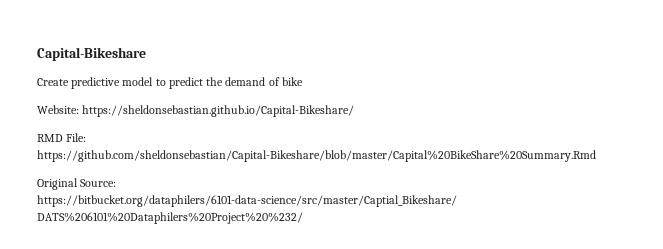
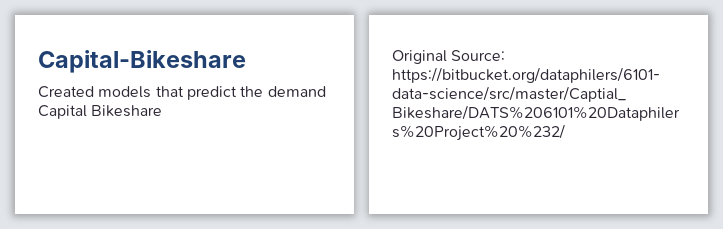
- Create predictive model to predict the demand of bike
- Website: https://sheldonsebastian.github.io/Capital-Bikeshare/
- RMD File: https://github.com/sheldonsebastian/Capital-Bikeshare/blob/master/Capital%20BikeShare%20Summary.Rmd
+ Created models that predict the demand Capital Bikeshare

